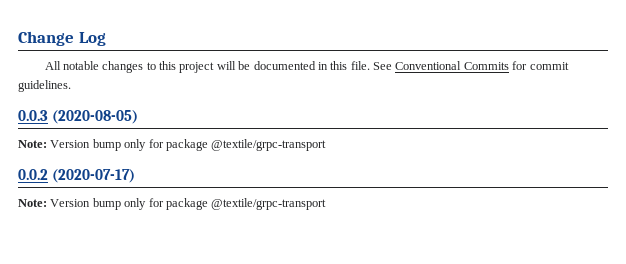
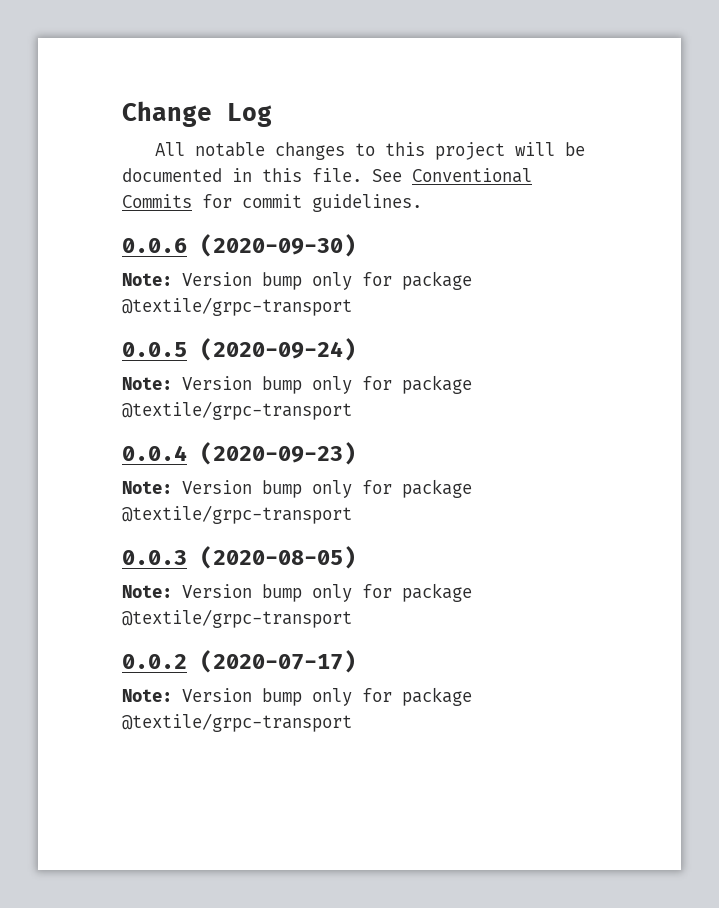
+ 0.0.6 (2020-09-30)
+ Note: Version bump only for package @textile/grpc-transport
+ 0.0.5 (2020-09-24)
+ Note: Version bump only for package @textile/grpc-transport
+ 0.0.4 (2020-09-23)
+ Note: Version bump only for package @textile/grpc-transport

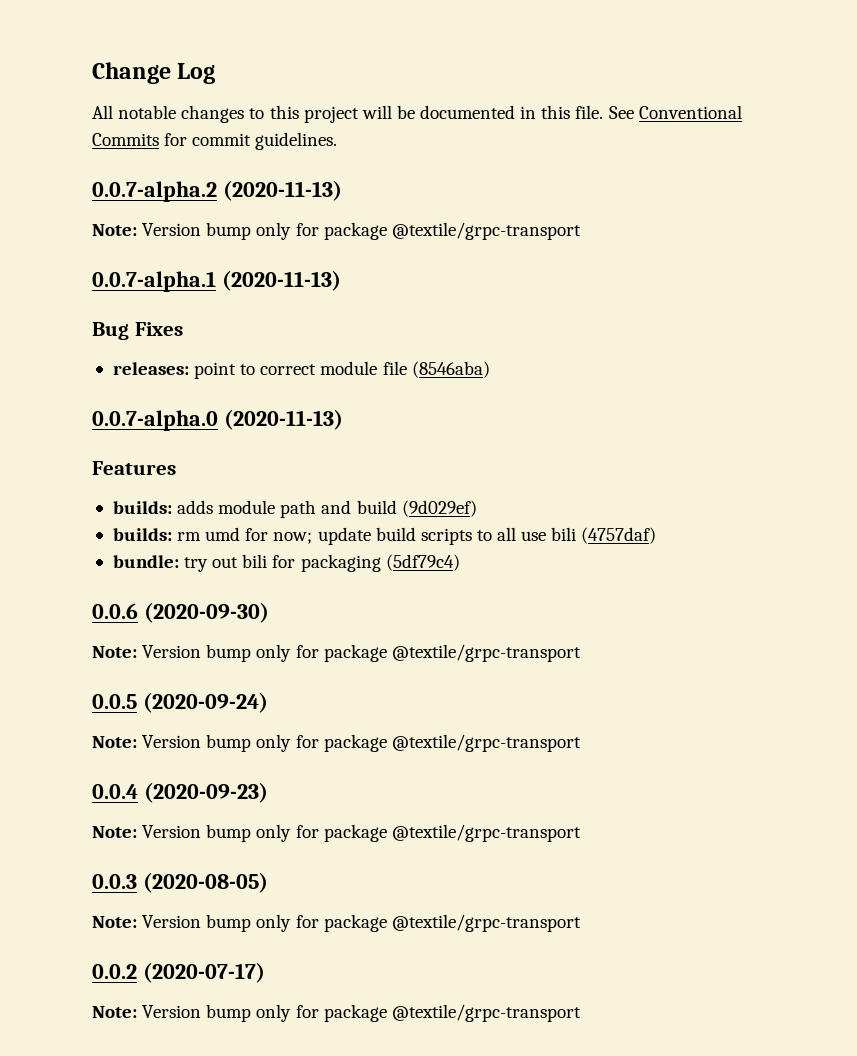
+ 0.0.7-alpha.2 (2020-11-13)
+ Note: Version bump only for package @textile/grpc-transport
+ 0.0.7-alpha.1 (2020-11-13)
+ Bug Fixes
+ releases: point to correct module file (8546aba)
+ 0.0.7-alpha.0 (2020-11-13)
+ Features
+ builds: adds module path and build (9d029ef)
+ builds: rm umd for now; update build scripts to all use bili (4757daf)
+ bundle: try out bili for packaging (5df79c4)

